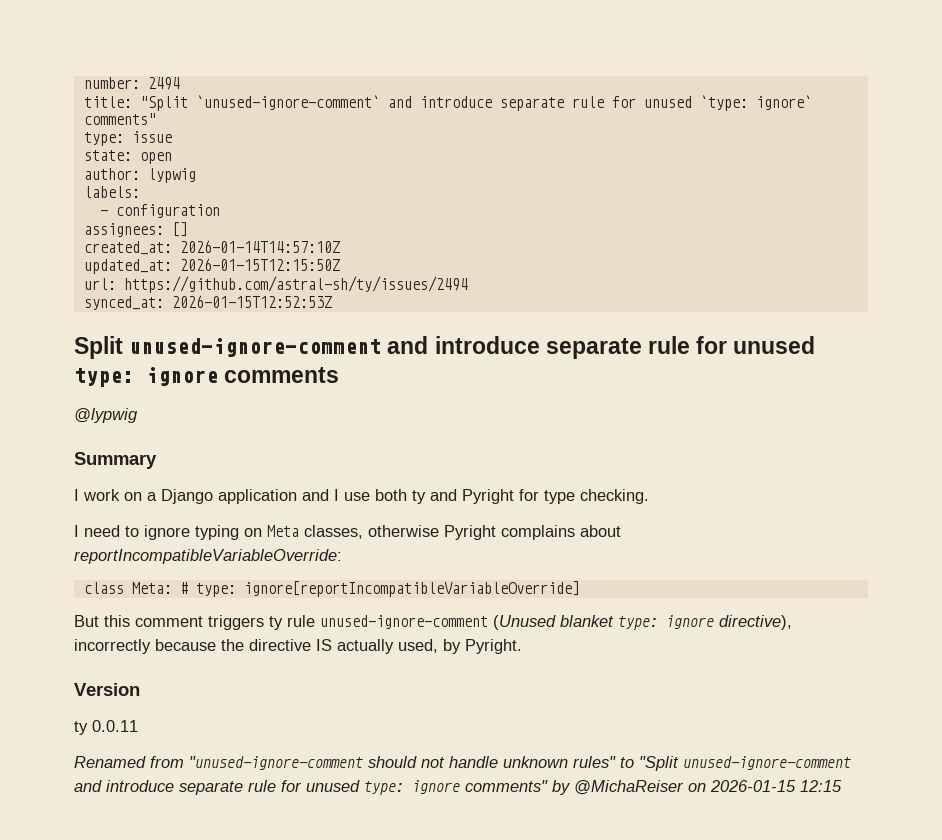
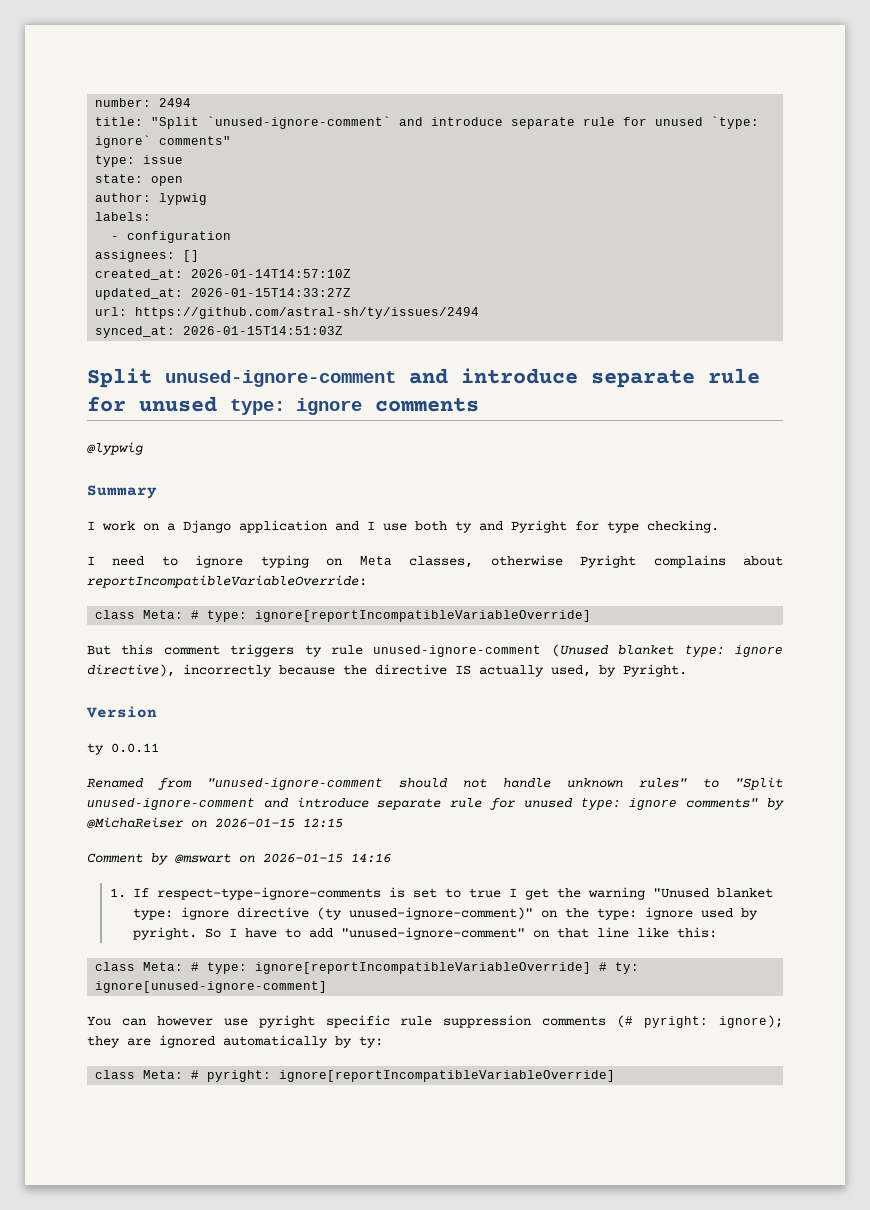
- updated_at: 2026-01-15T12:15:50Z
+ updated_at: 2026-01-15T14:33:27Z
- synced_at: 2026-01-15T12:52:53Z
+ synced_at: 2026-01-15T14:51:03Z
+ Comment by @mswart on 2026-01-15 14:16
+ 1. If respect-type-ignore-comments is set to true I get the warning "Unused blanket type: ignore directive (ty unused-ignore-comment)" on the type: ignore used by pyright. So I have to add "unused-ignore-comment" on that line like this:
+ class Meta: # type: ignore[reportIncompatibleVariableOverride] # ty: ignore[unused-ignore-comment]
+ You can however use pyright specific rule suppression comments (# pyright: ignore); they are ignored automatically by ty:
+ class Meta: # pyright: ignore[reportIncompatibleVariableOverride]

